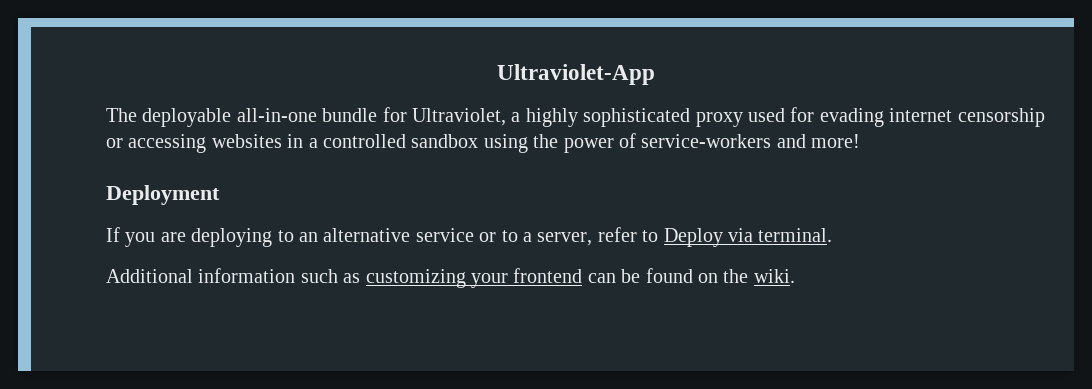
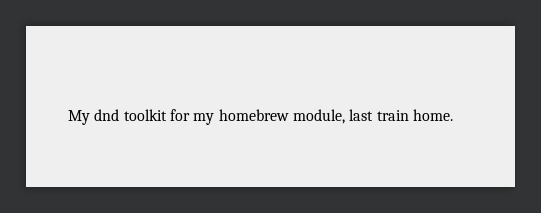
- Ultraviolet-App
- The deployable all-in-one bundle for Ultraviolet, a highly sophisticated proxy used for evading internet censorship or accessing websites in a controlled sandbox using the power of service-workers and more!
- Deployment
- If you are deploying to an alternative service or to a server, refer to Deploy via terminal.
- Additional information such as customizing your frontend can be found on the wiki.
+ My dnd toolkit for my homebrew module, last train home.

